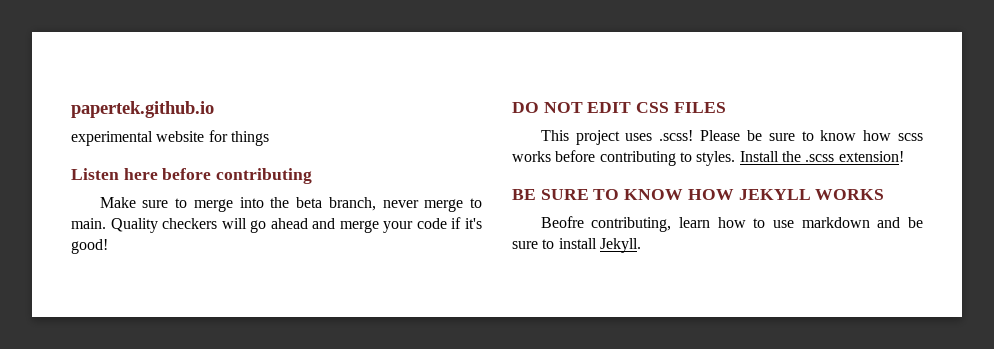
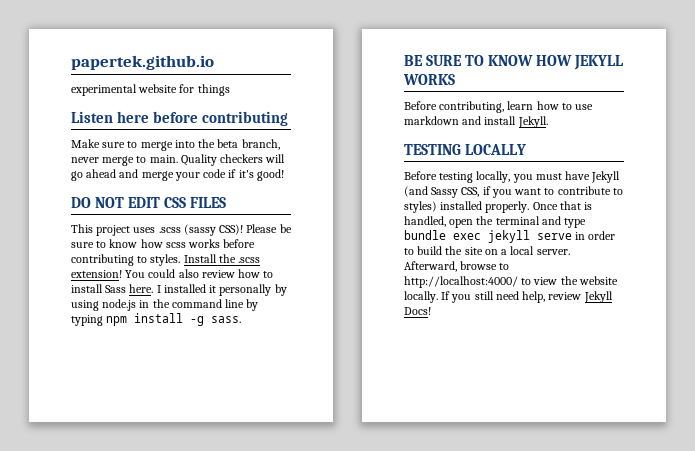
- This project uses .scss!
+ This project uses .scss (sassy CSS)!
+ You could also review how to install Sass here. I installed it personally by using node.js in the command line by typing npm install -g sass.
- Beofre contributing, learn how to use markdown and be sure to install Jekyll.
+ Before contributing, learn how to use markdown and install Jekyll.
+ TESTING LOCALLY
+ Before testing locally, you must have Jekyll (and Sassy CSS, if you want to contribute to styles) installed properly. Once that is handled, open the terminal and type bundle exec jekyll serve in order to build the site on a local server. Afterward, browse to http://localhost:4000/ to view the website locally. If you still need help, review Jekyll Docs!

